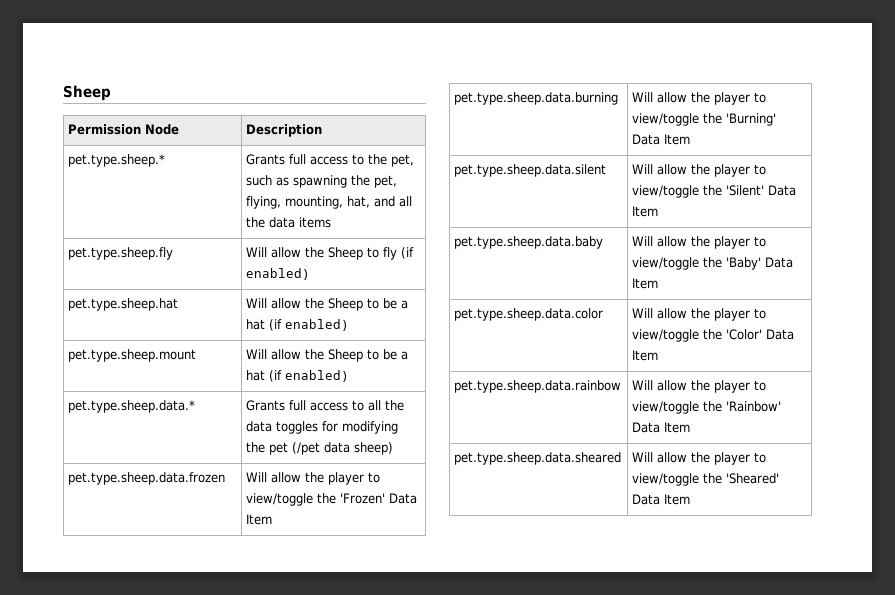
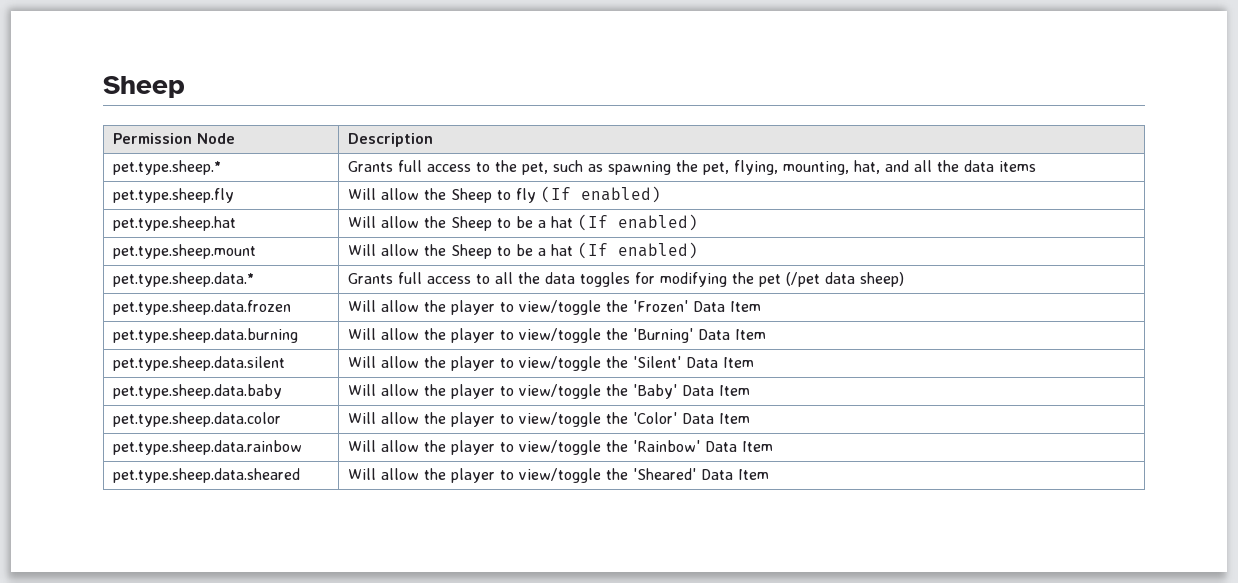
- pet.type.sheep.fly | Will allow the Sheep to fly (if enabled)
+ pet.type.sheep.fly | Will allow the Sheep to fly (If enabled)
- pet.type.sheep.hat | Will allow the Sheep to be a hat (if enabled)
+ pet.type.sheep.hat | Will allow the Sheep to be a hat (If enabled)
- pet.type.sheep.mount | Will allow the Sheep to be a hat (if enabled)
+ pet.type.sheep.mount | Will allow the Sheep to be a hat (If enabled)

